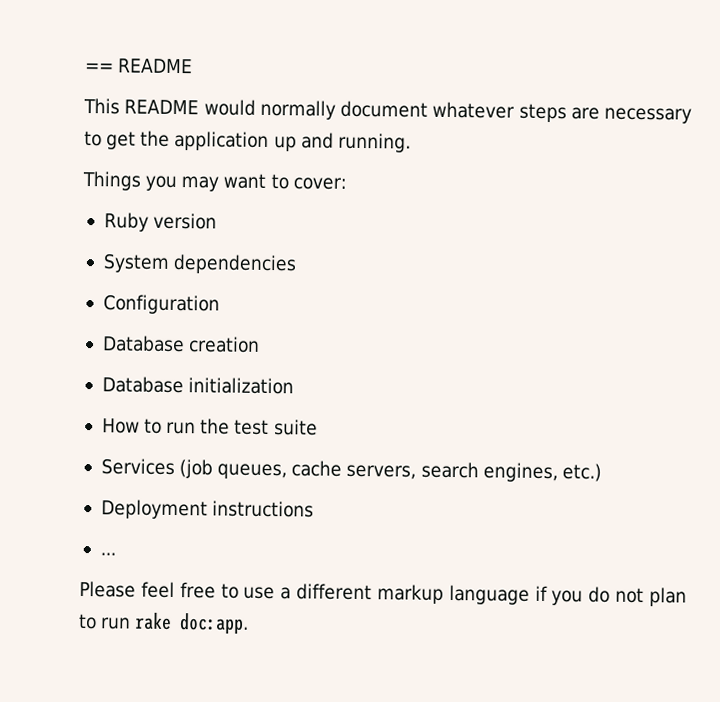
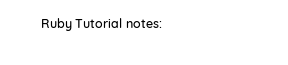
- == README
- This README would normally document whatever steps are necessary to get the application up and running.
- Things you may want to cover:
- Ruby version
- System dependencies
- Configuration
- Database creation
- Database initialization
- How to run the test suite
- Services (job queues, cache servers, search engines, etc.)
- Deployment instructions
- ...
- Please feel free to use a different markup language if you do not plan to run rake doc:app.
+ Ruby Tutorial notes:

